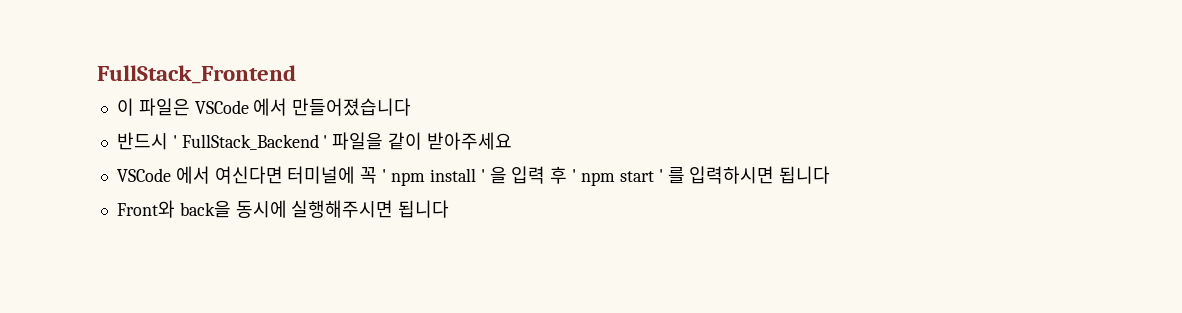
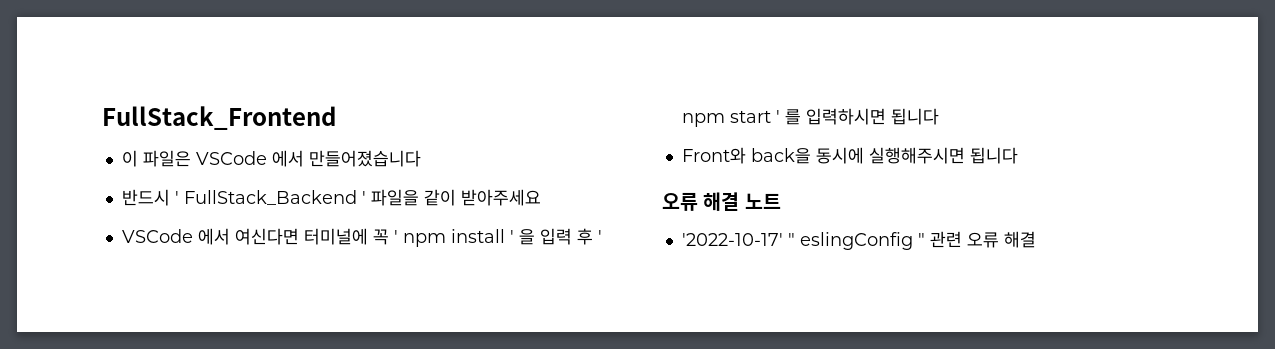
+ 오류 해결 노트
+ '2022-10-17' " eslingConfig " 관련 오류 해결

